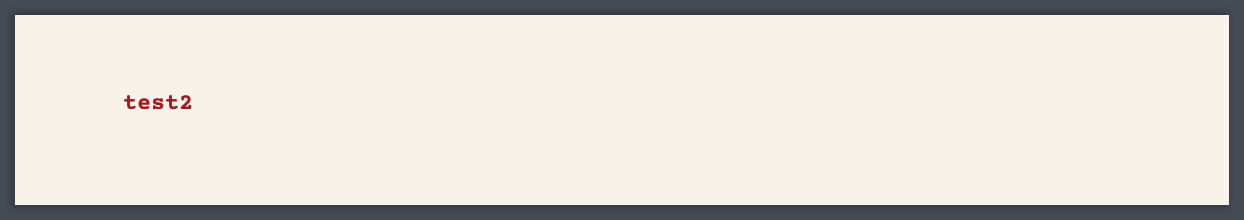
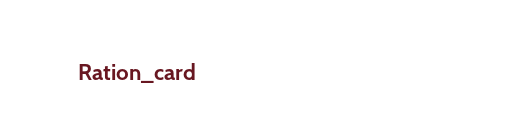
- test2
+ Ration_card

